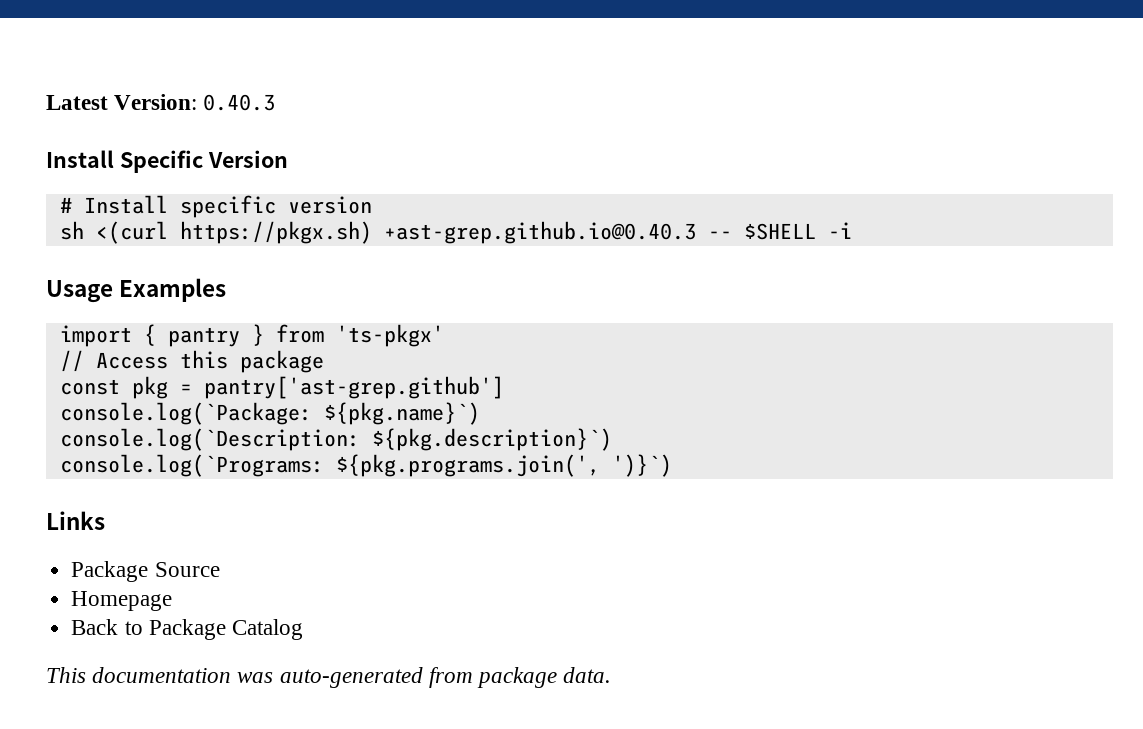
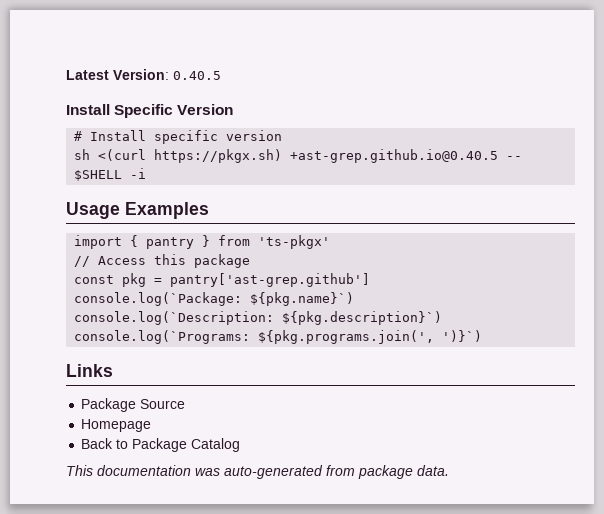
- Latest Version: 0.40.3
+ Latest Version: 0.40.5
- sh <(curl https://pkgx.sh) +ast-grep.github.io@0.40.3 -- $SHELL -i
+ sh <(curl https://pkgx.sh) +ast-grep.github.io@0.40.5 -- $SHELL -i

